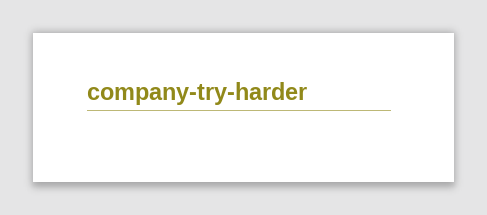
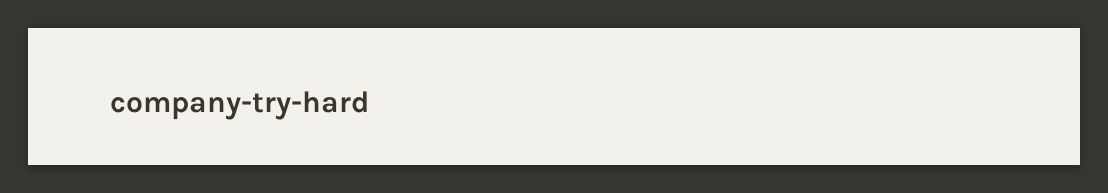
- company-try-harder
+ company-try-hard

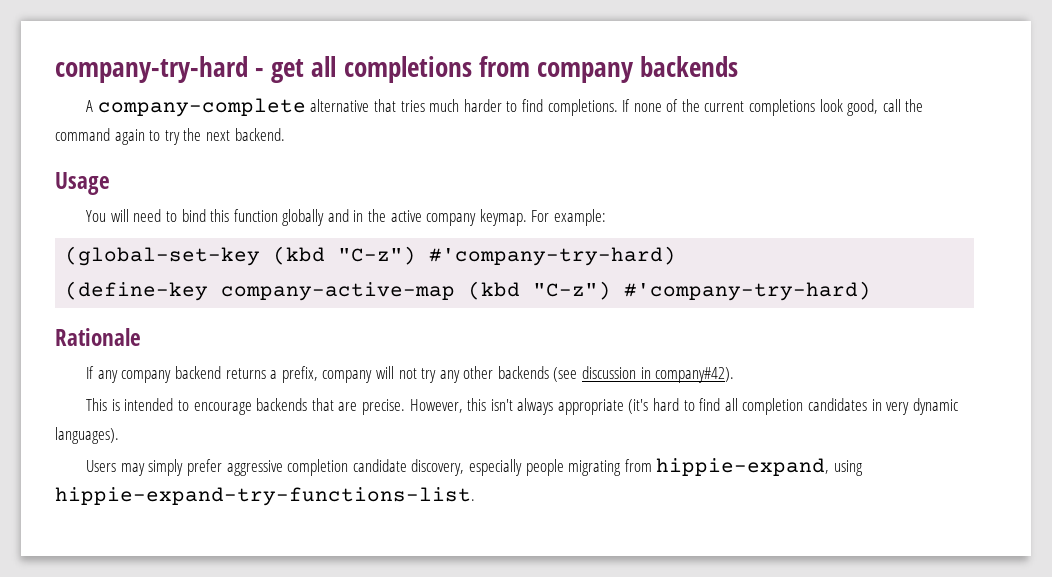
- company-try-hard
+ company-try-hard - get all completions from company backends
+ A company-complete alternative that tries much harder to find completions. If none of the current completions look good, call the command again to try the next backend.
+ Usage
+ You will need to bind this function globally and in the active company keymap. For example:
+ (global-set-key (kbd "C-z") #'company-try-hard)
+ (define-key company-active-map (kbd "C-z") #'company-try-hard)
+ Rationale
+ If any company backend returns a prefix, company will not try any other backends (see discussion in company#42).
+ This is intended to encourage backends that are precise. However, this isn't always appropriate (it's hard to find all completion candidates in very dynamic languages).
+ Users may simply prefer aggressive completion candidate discovery, especially people migrating from hippie-expand, using hippie-expand-try-functions-list.

